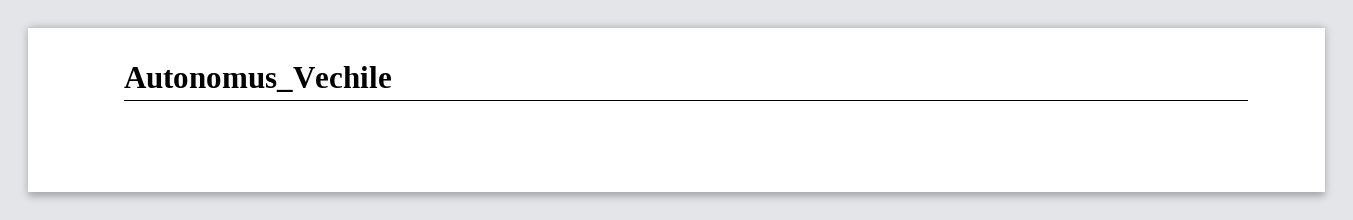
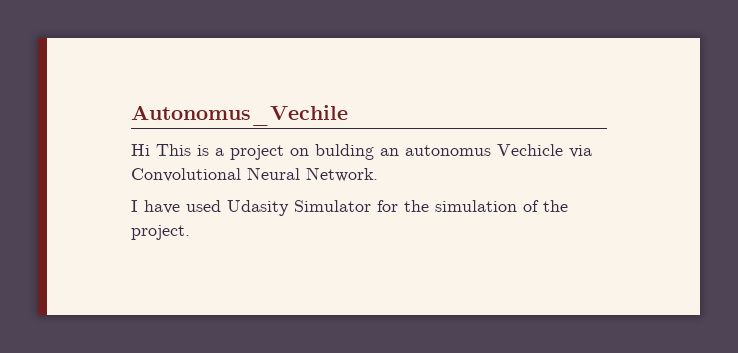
+ Hi This is a project on bulding an autonomus Vechicle via Convolutional Neural Network.
+ I have used Udasity Simulator for the simulation of the project.

